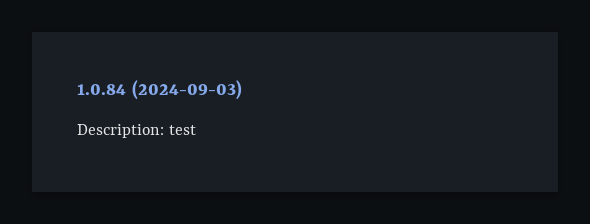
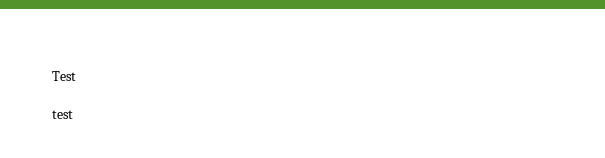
- 1.0.84 (2024-09-03)
- Description: test
+ Test
+ test

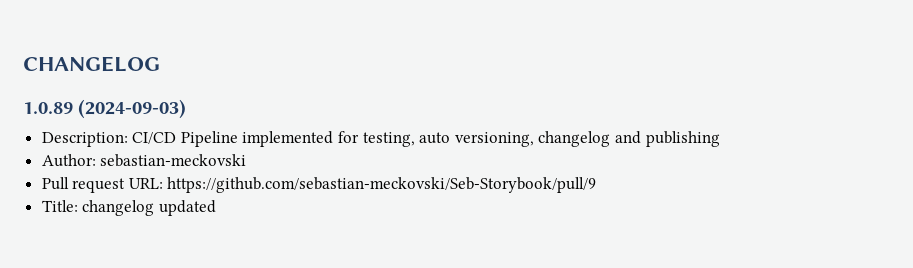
- Test
- test
+ CHANGELOG
+ 1.0.89 (2024-09-03)
+ Description: CI/CD Pipeline implemented for testing, auto versioning, changelog and publishing
+ Author: sebastian-meckovski
+ Pull request URL: https://github.com/sebastian-meckovski/Seb-Storybook/pull/9
+ Title: changelog updated

